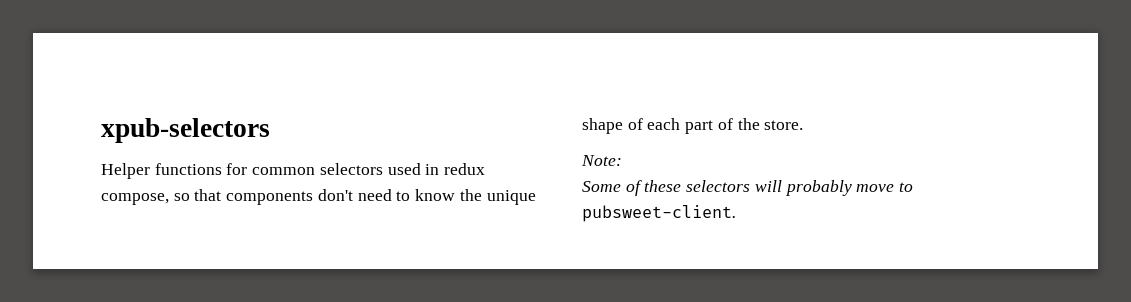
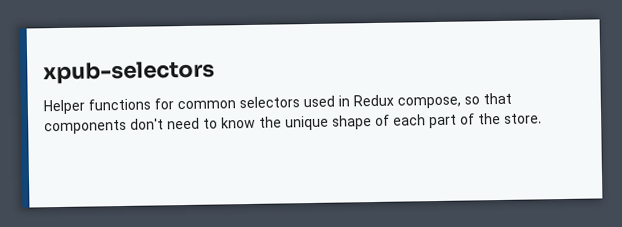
- Helper functions for common selectors used in redux compose, so that components don't need to know the unique shape of each part of the store.
+ Helper functions for common selectors used in Redux compose, so that components don't need to know the unique shape of each part of the store.
- Note:
- Some of these selectors will probably move to pubsweet-client.

